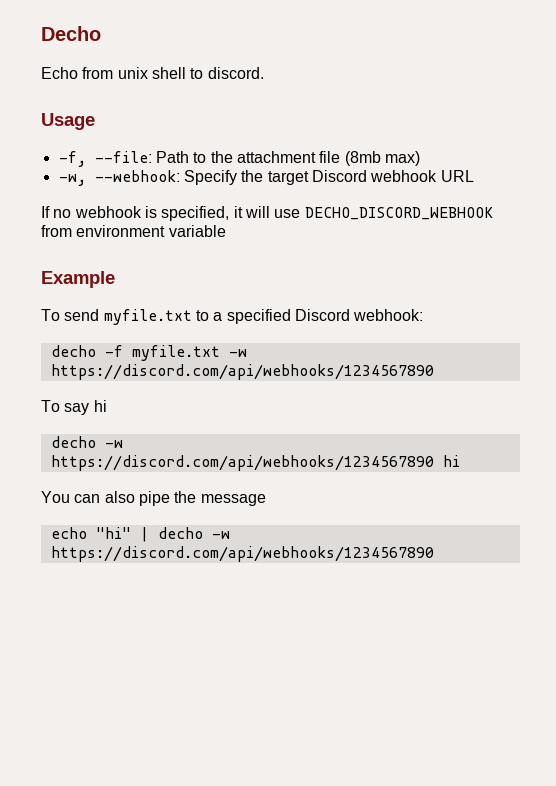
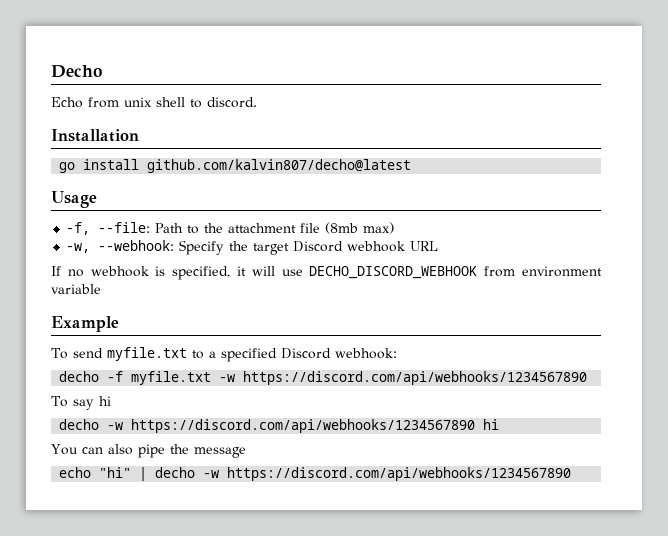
+ Installation
+ go install github.com/kalvin807/decho@latest

